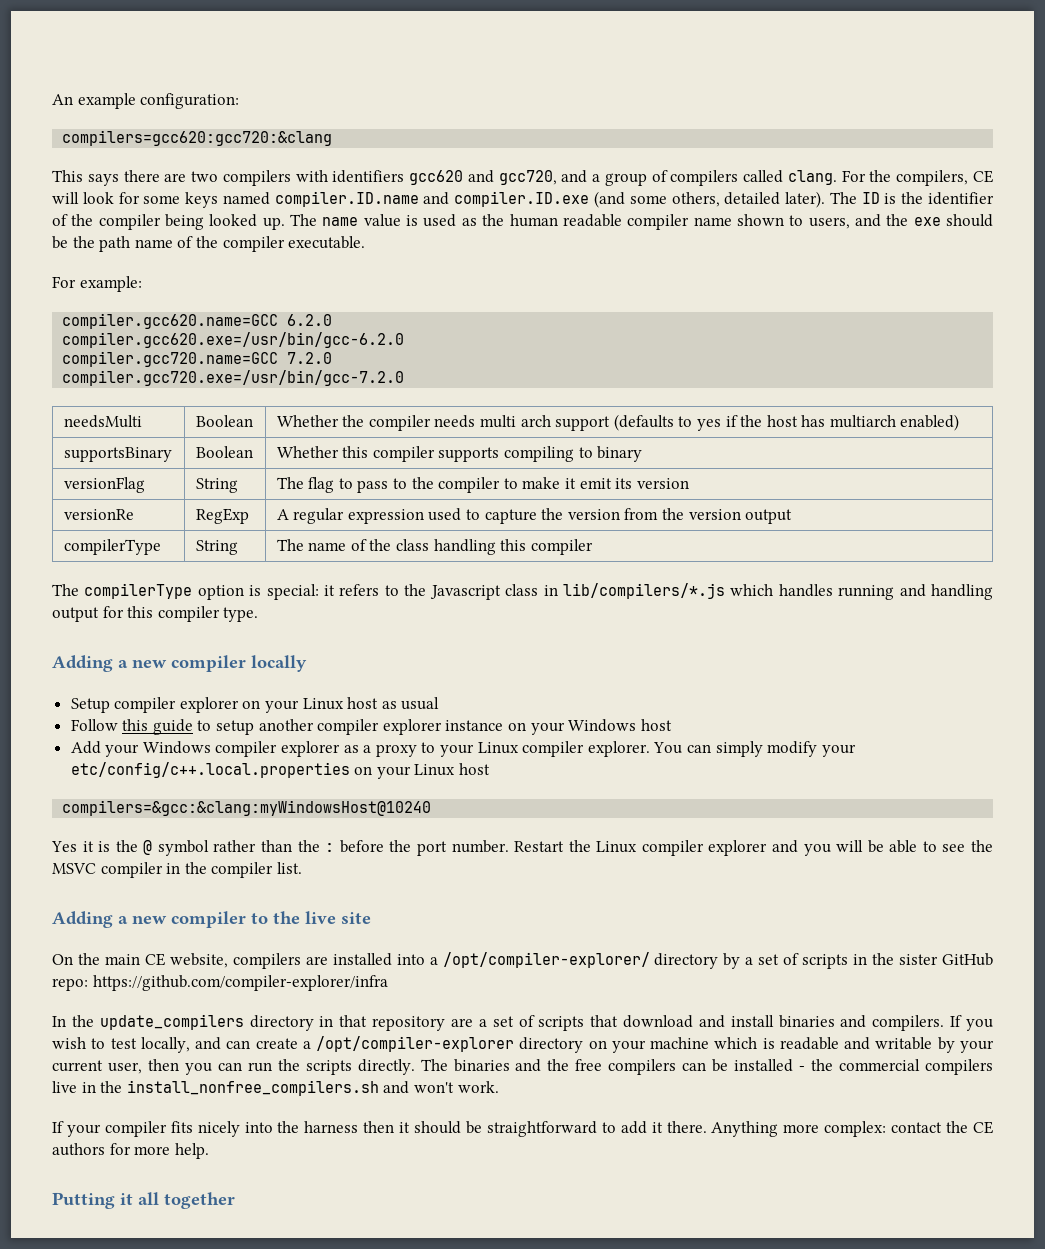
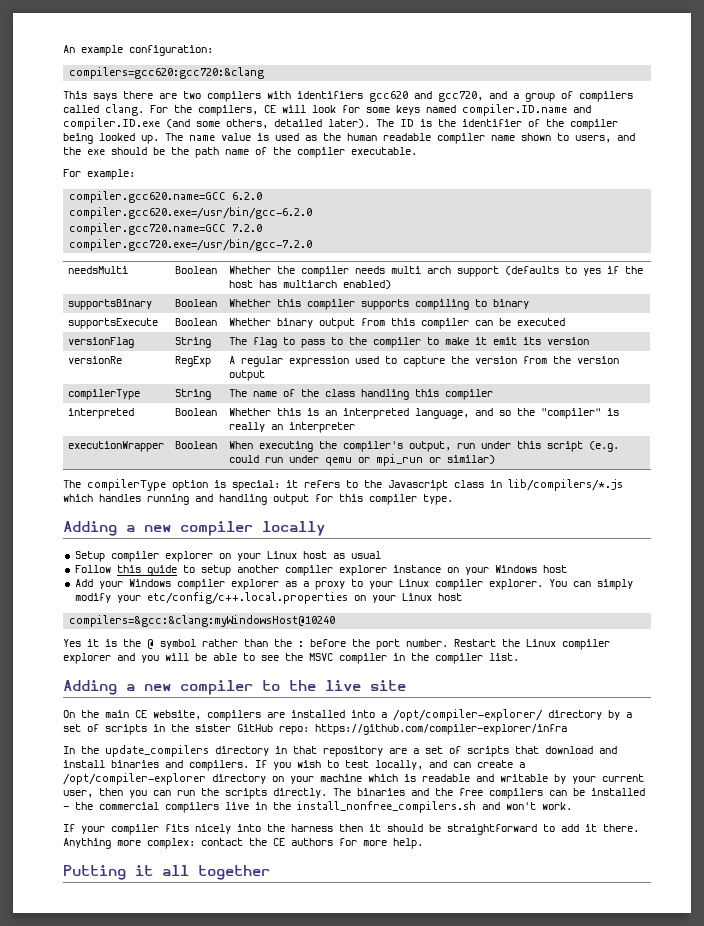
+ supportsExecute | Boolean | Whether binary output from this compiler can be executed
+ interpreted | Boolean | Whether this is an interpreted language, and so the "compiler" is really an interpreter
+ executionWrapper | Boolean | When executing the compiler's output, run under this script (e.g. could run under qemu or mpi_run or similar)

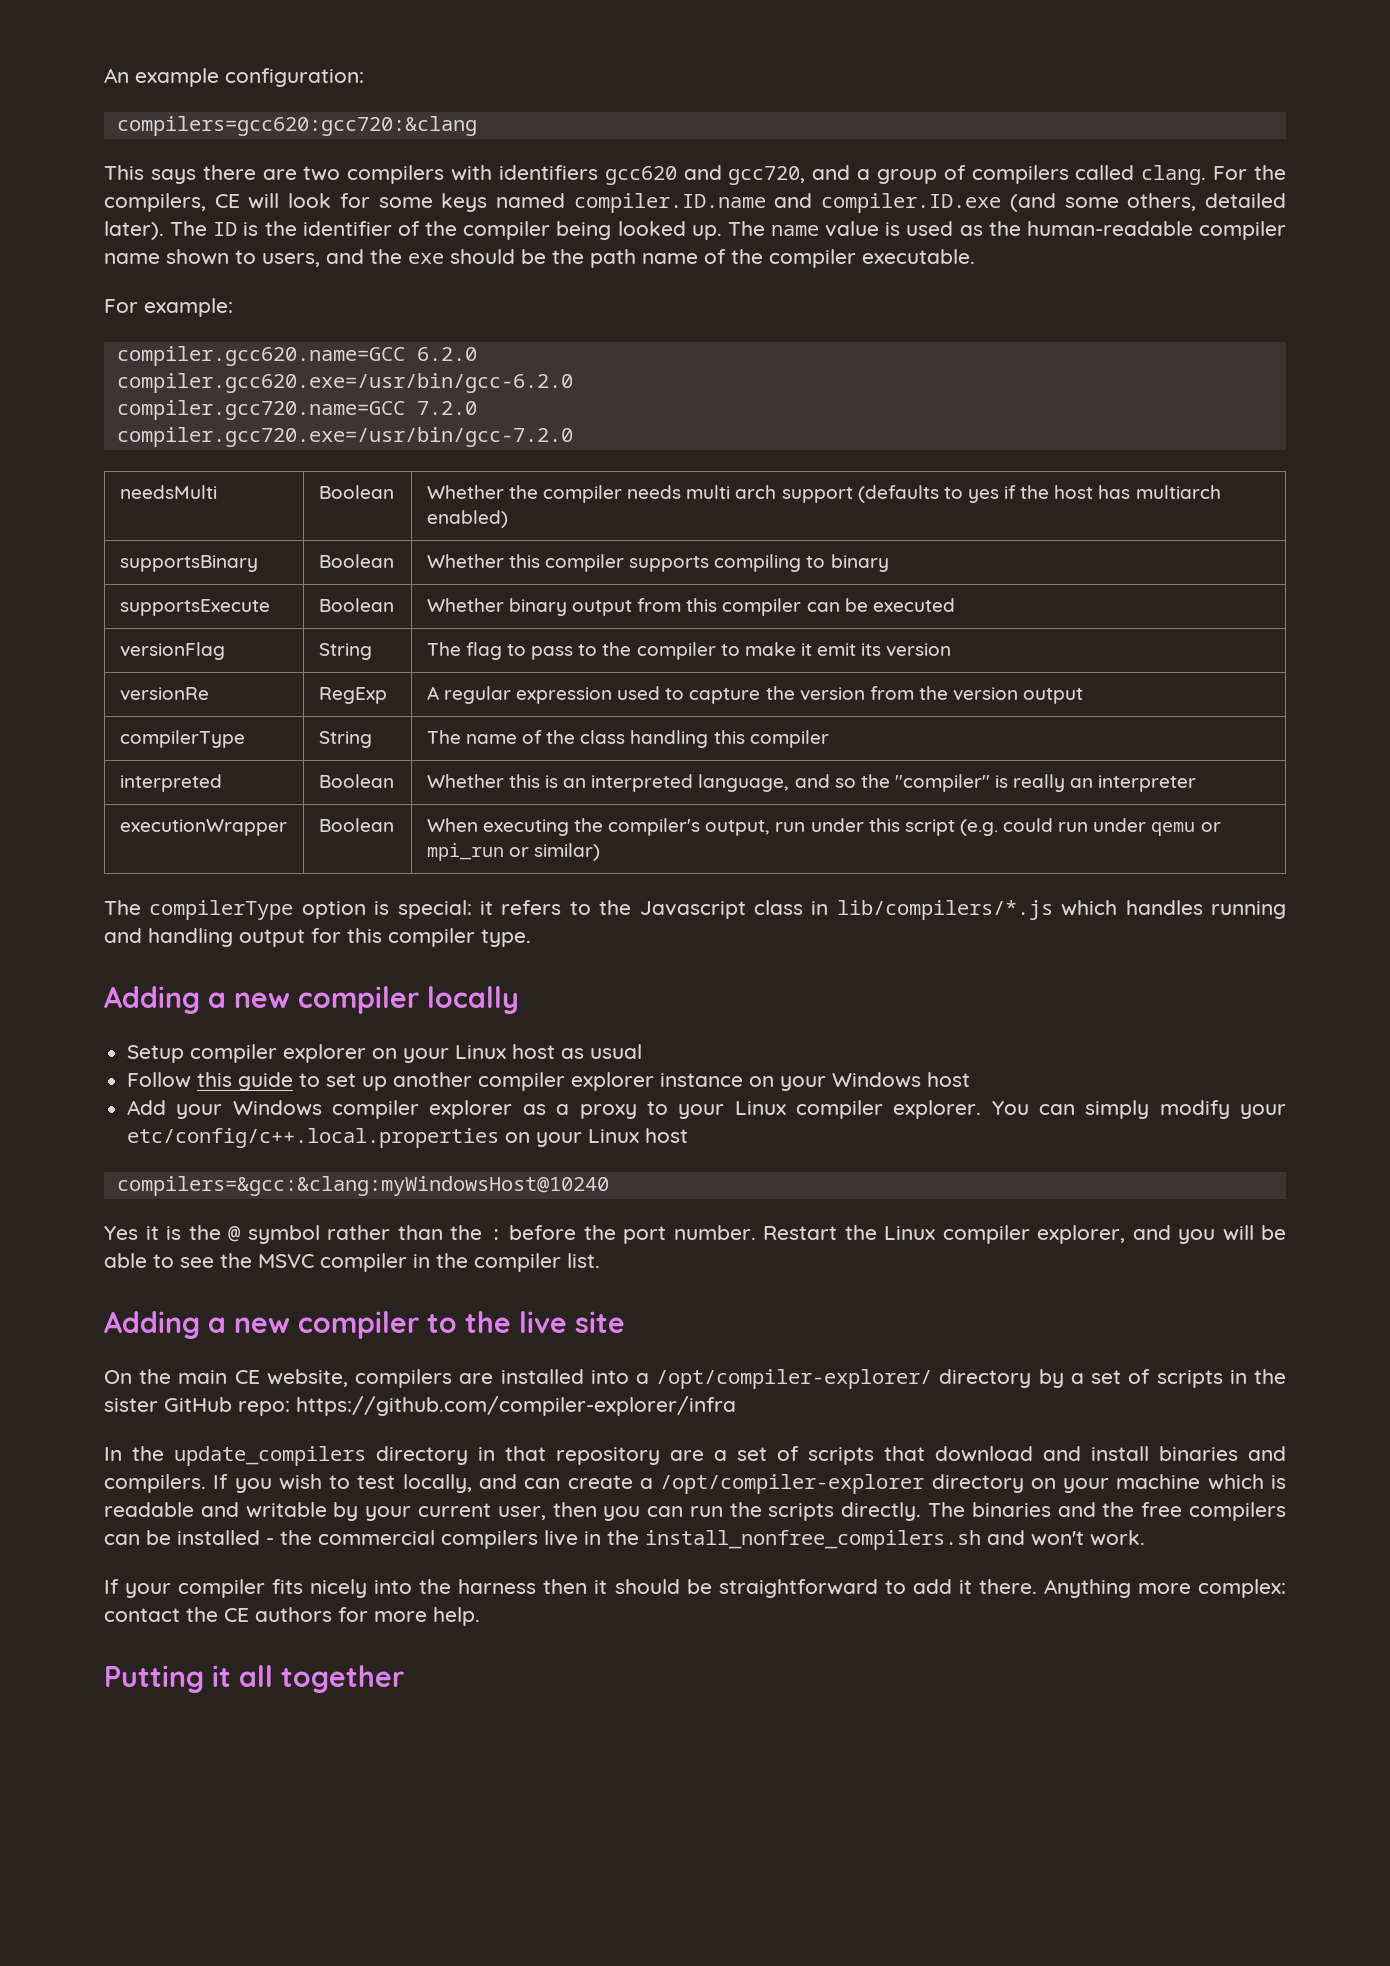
- The name value is used as the human readable compiler name shown to users, and the exe should be the path name of the compiler executable.
+ The name value is used as the human-readable compiler name shown to users, and the exe should be the path name of the compiler executable.
- Follow this guide to setup another compiler explorer instance on your Windows host
+ Follow this guide to set up another compiler explorer instance on your Windows host
- Restart the Linux compiler explorer and you will be able to see the MSVC compiler in the compiler list.
+ Restart the Linux compiler explorer, and you will be able to see the MSVC compiler in the compiler list.

